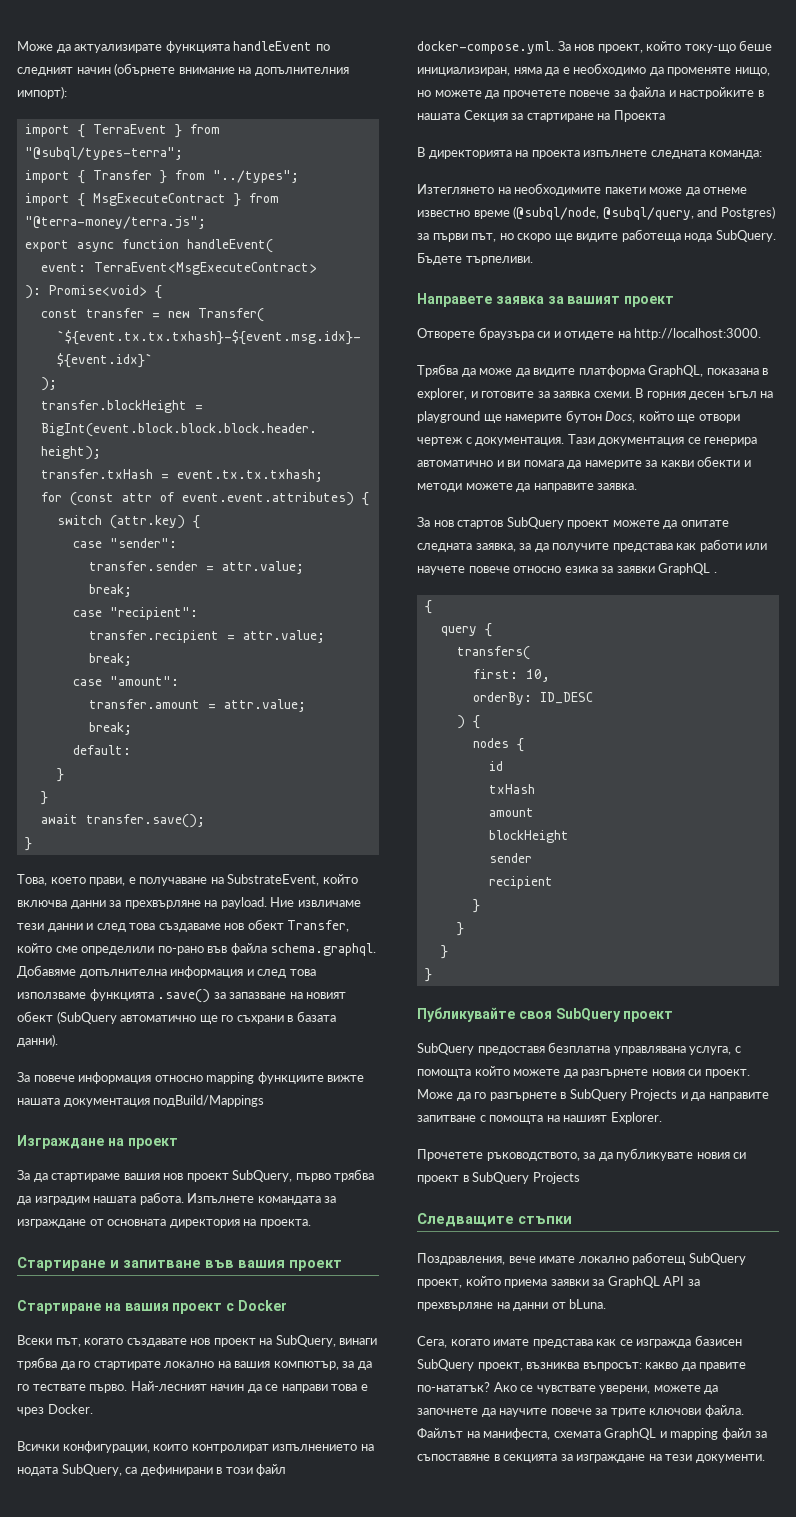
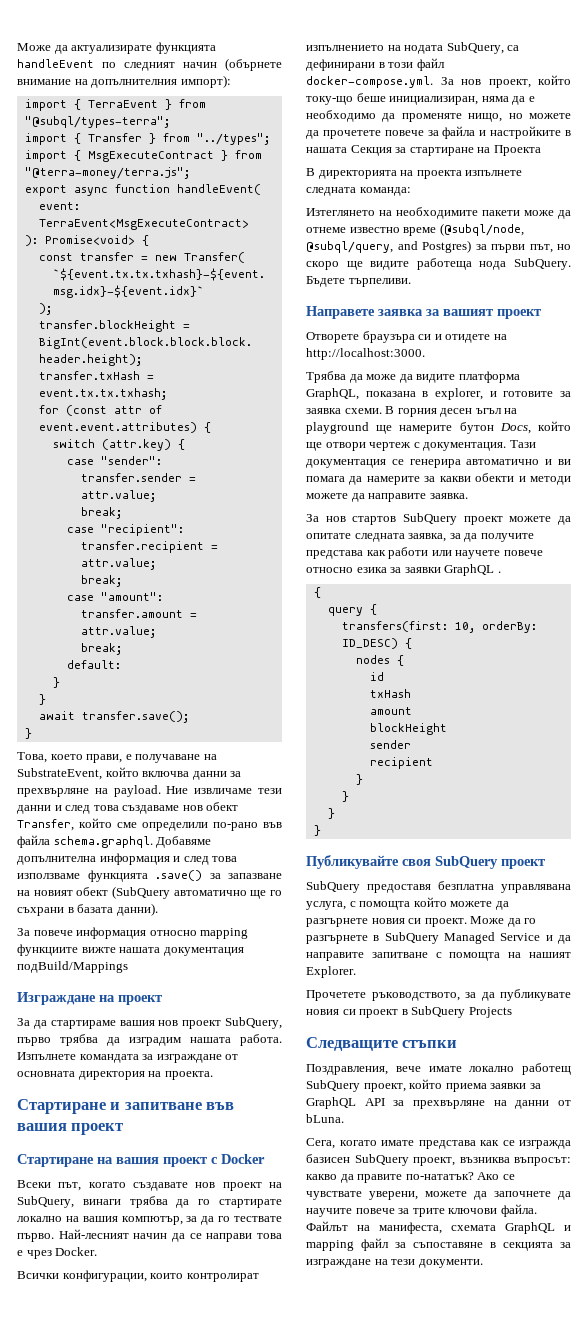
- transfers(
- first: 10,
- orderBy: ID_DESC
- ) {
+ transfers(first: 10, orderBy: ID_DESC) {
- Може да го разгърнете в SubQuery Projects и да направите запитване с помощта на нашият Explorer.
+ Може да го разгърнете в SubQuery Managed Service и да направите запитване с помощта на нашият Explorer.

